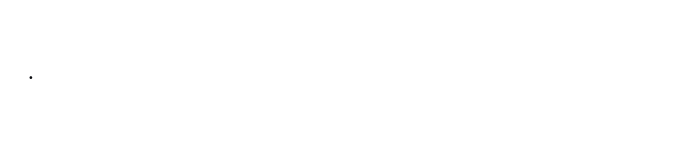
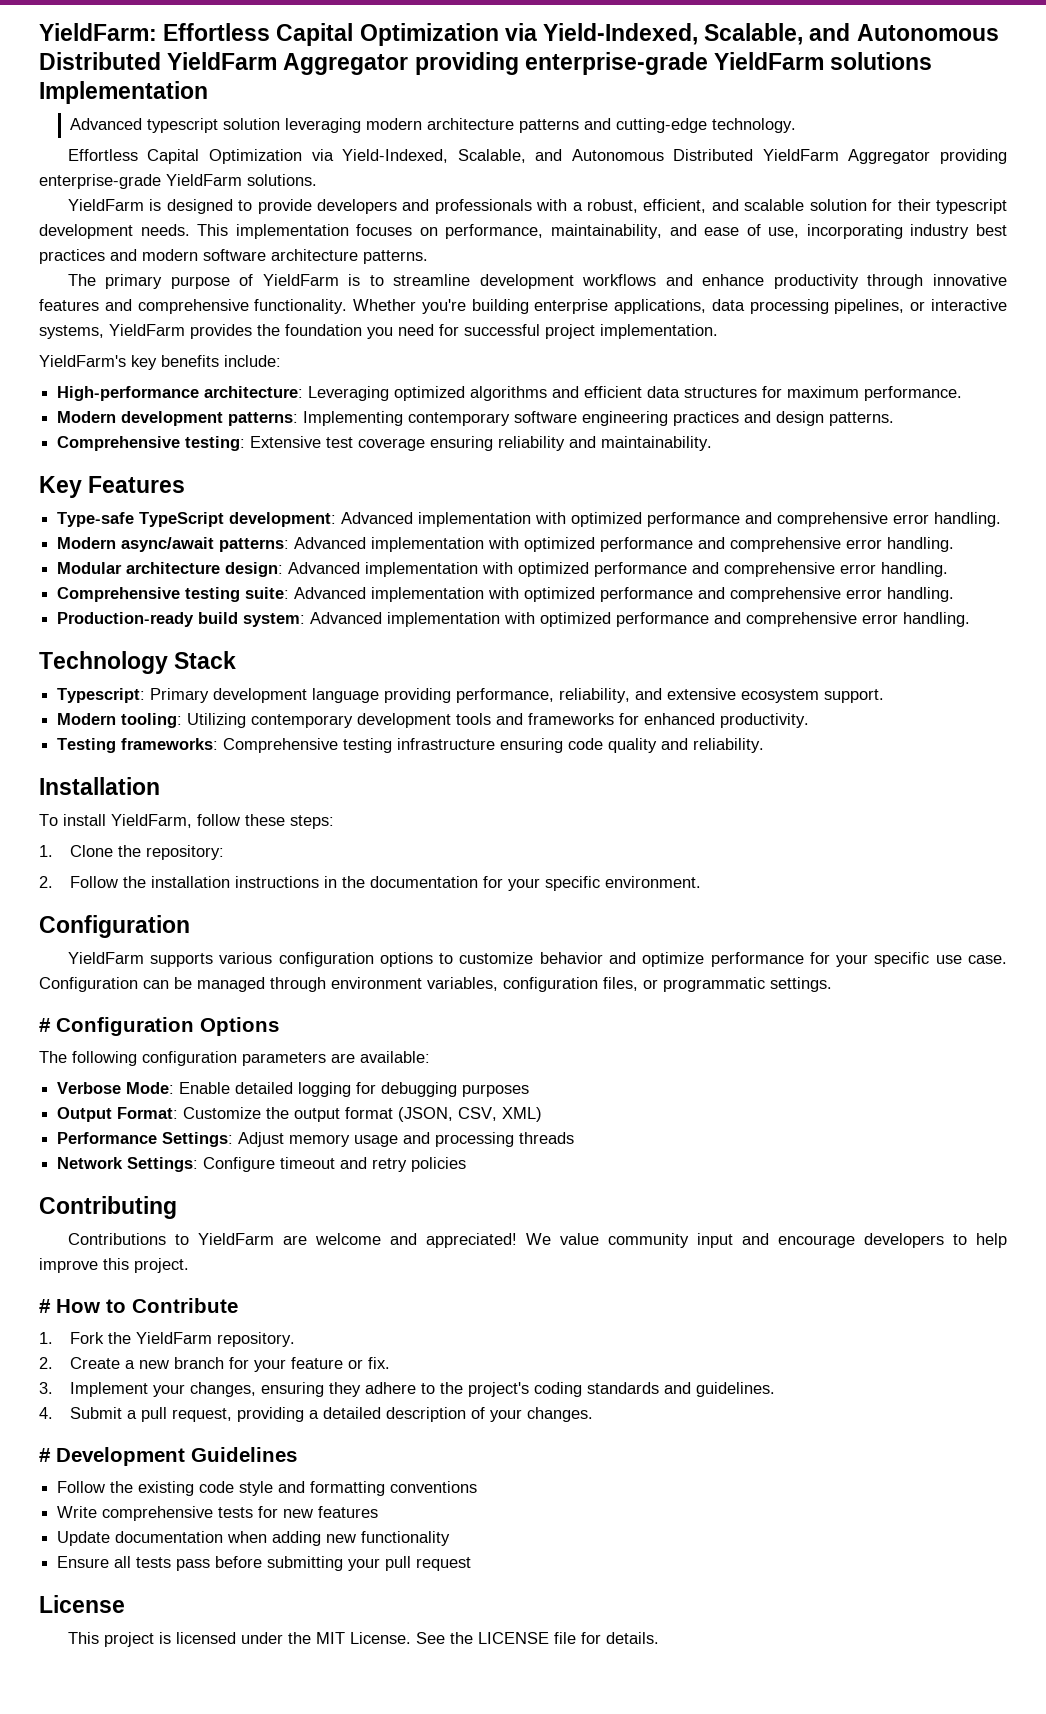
- .
+ YieldFarm: Effortless Capital Optimization via Yield-Indexed, Scalable, and Autonomous Distributed YieldFarm Aggregator providing enterprise-grade YieldFarm solutions Implementation
+ Advanced typescript solution leveraging modern architecture patterns and cutting-edge technology.
+ Effortless Capital Optimization via Yield-Indexed, Scalable, and Autonomous Distributed YieldFarm Aggregator providing enterprise-grade YieldFarm solutions.
+ YieldFarm is designed to provide developers and professionals with a robust, efficient, and scalable solution for their typescript development needs. This implementation focuses on performance, maintainability, and ease of use, incorporating industry best practices and modern software architecture patterns.
+ The primary purpose of YieldFarm is to streamline development workflows and enhance productivity through innovative features and comprehensive functionality. Whether you're building enterprise applications, data processing pipelines, or interactive systems, YieldFarm provides the foundation you need for successful project implementation.
+ YieldFarm's key benefits include:
+ High-performance architecture: Leveraging optimized algorithms and efficient data structures for maximum performance.
+ Modern development patterns: Implementing contemporary software engineering practices and design patterns.
+ Comprehensive testing: Extensive test coverage ensuring reliability and maintainability.
+ Key Features
+ Type-safe TypeScript development: Advanced implementation with optimized performance and comprehensive error handling.
+ Modern async/await patterns: Advanced implementation with optimized performance and comprehensive error handling.
+ Modular architecture design: Advanced implementation with optimized performance and comprehensive error handling.
+ Comprehensive testing suite: Advanced implementation with optimized performance and comprehensive error handling.
+ Production-ready build system: Advanced implementation with optimized performance and comprehensive error handling.
+ Technology Stack
+ Typescript: Primary development language providing performance, reliability, and extensive ecosystem support.
+ Modern tooling: Utilizing contemporary development tools and frameworks for enhanced productivity.
+ Testing frameworks: Comprehensive testing infrastructure ensuring code quality and reliability.
+ Installation
+ To install YieldFarm, follow these steps:
+ 1. Clone the repository:
+ 2. Follow the installation instructions in the documentation for your specific environment.
+ Configuration
+ YieldFarm supports various configuration options to customize behavior and optimize performance for your specific use case. Configuration can be managed through environment variables, configuration files, or programmatic settings.
+ # Configuration Options
+ The following configuration parameters are available:
+ Verbose Mode: Enable detailed logging for debugging purposes
+ Output Format: Customize the output format (JSON, CSV, XML)
+ Performance Settings: Adjust memory usage and processing threads
+ Network Settings: Configure timeout and retry policies
+ Contributing
+ Contributions to YieldFarm are welcome and appreciated! We value community input and encourage developers to help improve this project.
+ # How to Contribute
+ 1. Fork the YieldFarm repository.
+ 2. Create a new branch for your feature or fix.
+ 3. Implement your changes, ensuring they adhere to the project's coding standards and guidelines.
+ 4. Submit a pull request, providing a detailed description of your changes.
+ # Development Guidelines
+ Follow the existing code style and formatting conventions
+ Write comprehensive tests for new features
+ Update documentation when adding new functionality
+ Ensure all tests pass before submitting your pull request
+ License
+ This project is licensed under the MIT License. See the LICENSE file for details.

